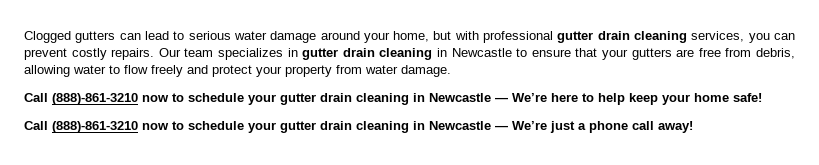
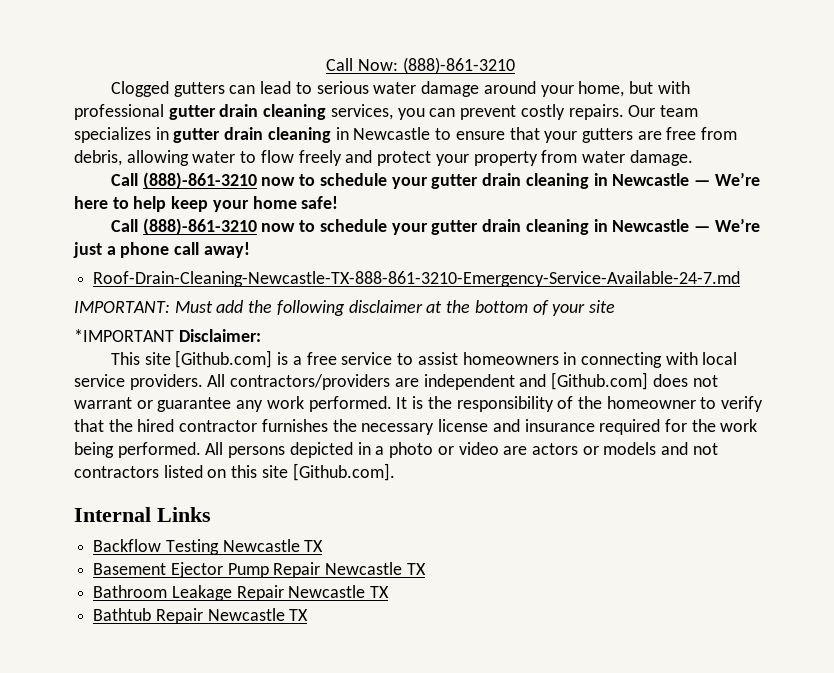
+ Call Now: (888)-861-3210
+ Roof-Drain-Cleaning-Newcastle-TX-888-861-3210-Emergency-Service-Available-24-7.md
+ IMPORTANT: Must add the following disclaimer at the bottom of your site
+ *IMPORTANT Disclaimer:
+ This site [Github.com] is a free service to assist homeowners in connecting with local service providers. All contractors/providers are independent and [Github.com] does not warrant or guarantee any work performed. It is the responsibility of the homeowner to verify that the hired contractor furnishes the necessary license and insurance required for the work being performed. All persons depicted in a photo or video are actors or models and not contractors listed on this site [Github.com].
+ Internal Links
+ Backflow Testing Newcastle TX
+ Basement Ejector Pump Repair Newcastle TX
+ Bathroom Leakage Repair Newcastle TX
+ Bathtub Repair Newcastle TX

